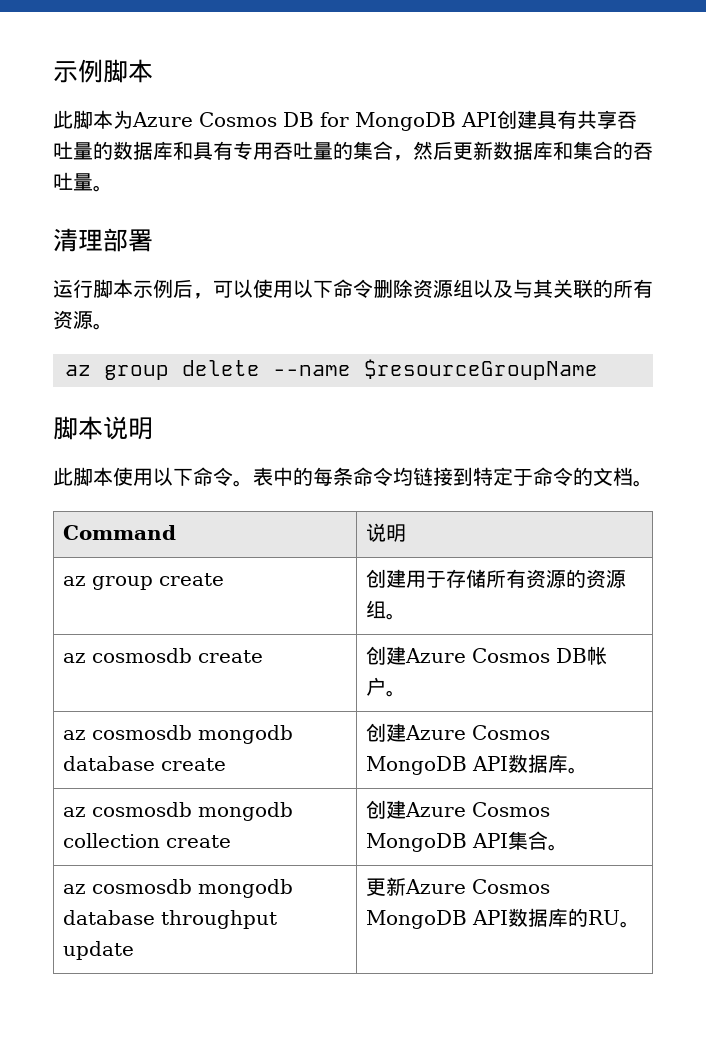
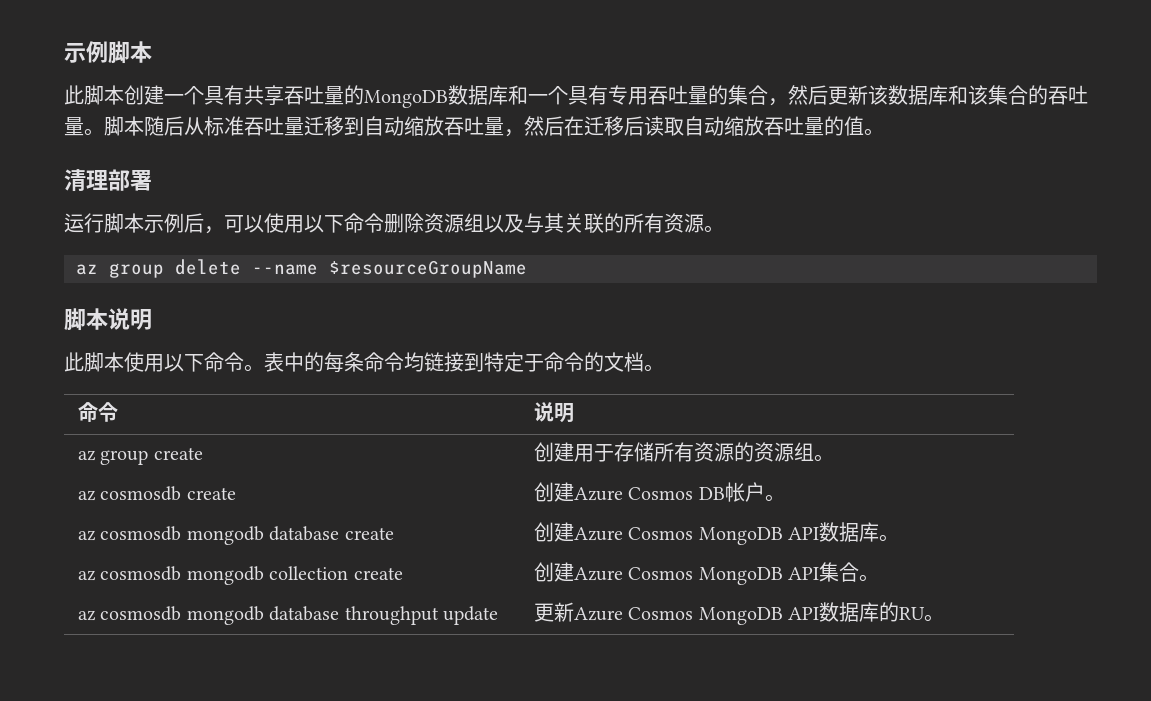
- 此脚本为Azure Cosmos DB for MongoDB API创建具有共享吞吐量的数据库和具有专用吞吐量的集合，然后更新数据库和集合的吞吐量。
+ 此脚本创建一个具有共享吞吐量的MongoDB数据库和一个具有专用吞吐量的集合，然后更新该数据库和该集合的吞吐量。脚本随后从标准吞吐量迁移到自动缩放吞吐量，然后在迁移后读取自动缩放吞吐量的值。
- Command | 说明
+ 命令 | 说明

